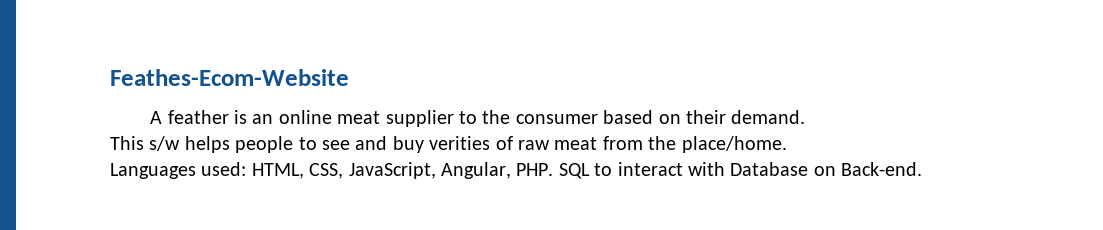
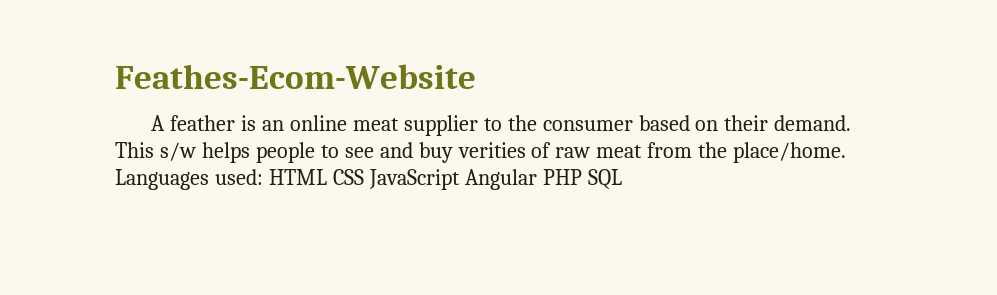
- Languages used: HTML, CSS, JavaScript, Angular, PHP. SQL to interact with Database on Back-end.
+ Languages used: HTML CSS JavaScript Angular PHP SQL

